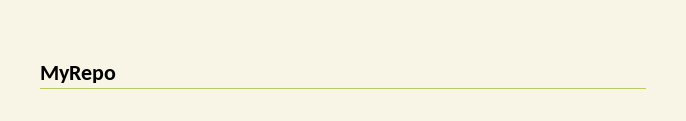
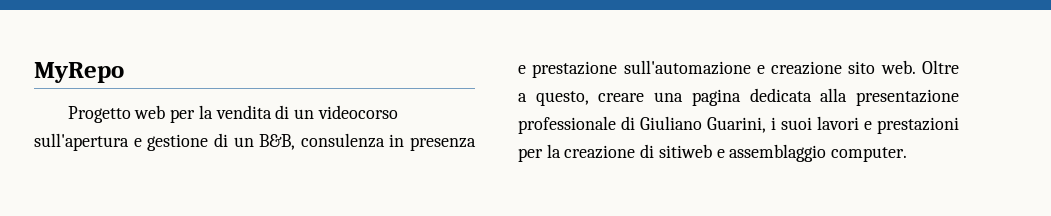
+ Progetto web per la vendita di un videocorso sull'apertura e gestione di un B&B, consulenza in presenza e prestazione sull'automazione e creazione sito web. Oltre a questo, creare una pagina dedicata alla presentazione professionale di Giuliano Guarini, i suoi lavori e prestazioni per la creazione di sitiweb e assemblaggio computer.

